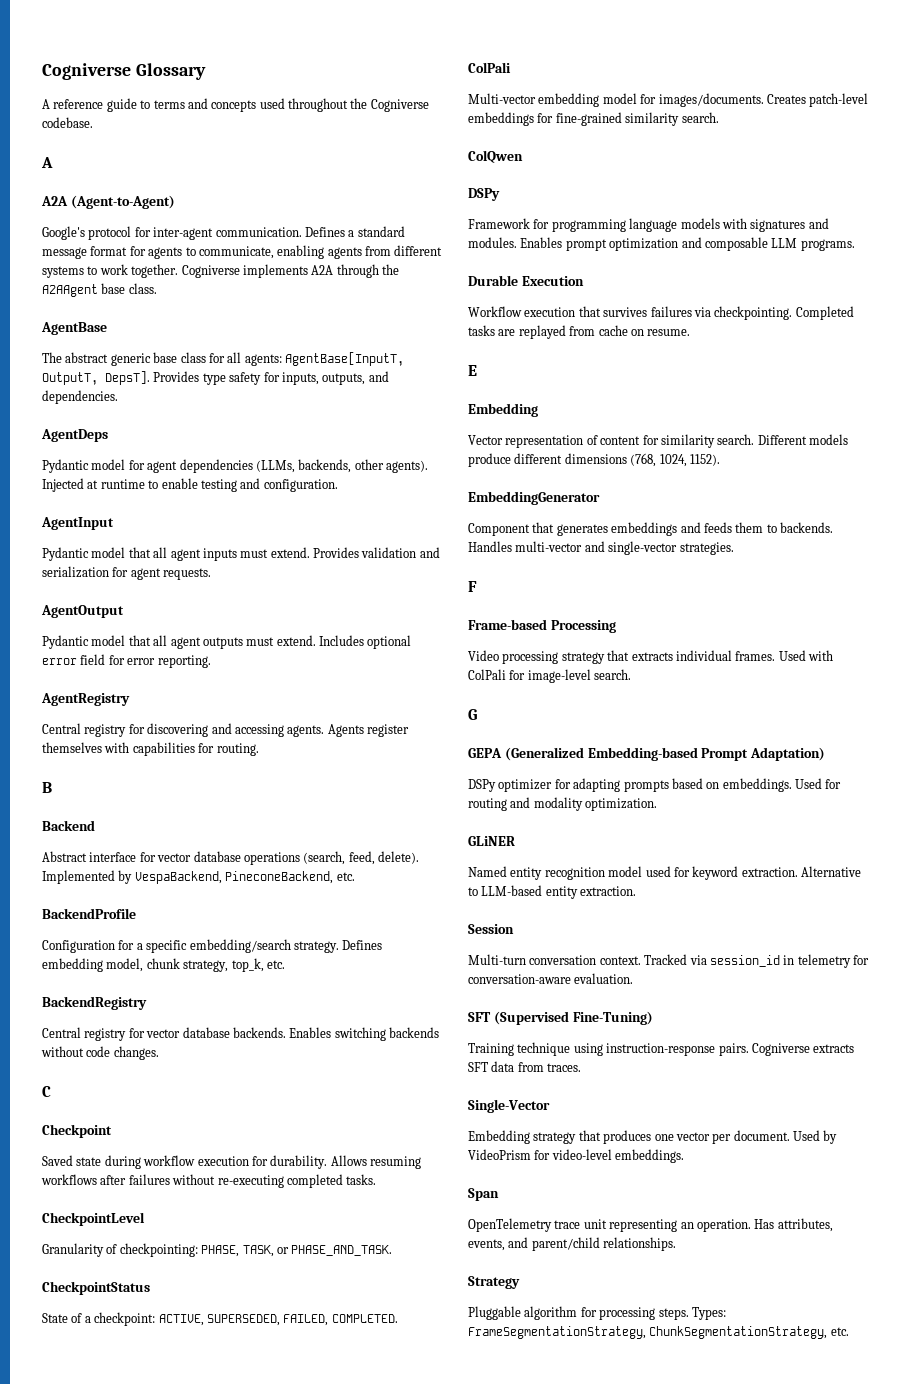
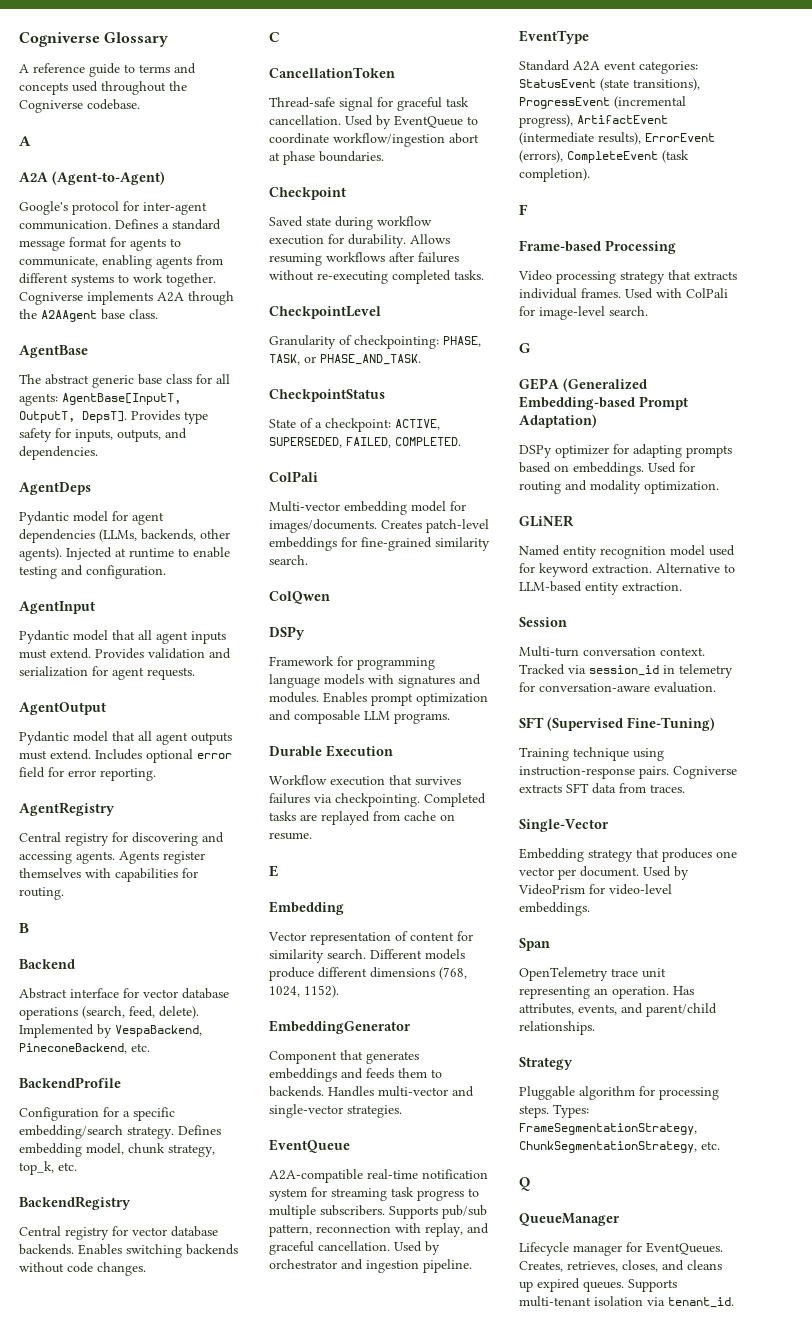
+ CancellationToken
+ Thread-safe signal for graceful task cancellation. Used by EventQueue to coordinate workflow/ingestion abort at phase boundaries.
  Handles multi-vector and single-vector strategies.
+ EventQueue
+ A2A-compatible real-time notification system for streaming task progress to multiple subscribers. Supports pub/sub pattern, reconnection with replay, and graceful cancellation. Used by orchestrator and ingestion pipeline.
+ EventType
+ Standard A2A event categories: StatusEvent (state transitions), ProgressEvent (incremental progress), ArtifactEvent (intermediate results), ErrorEvent (errors), CompleteEvent (task completion).
+ Q
+ QueueManager
+ Lifecycle manager for EventQueues. Creates, retrieves, closes, and cleans up expired queues. Supports multi-tenant isolation via tenant_id.

